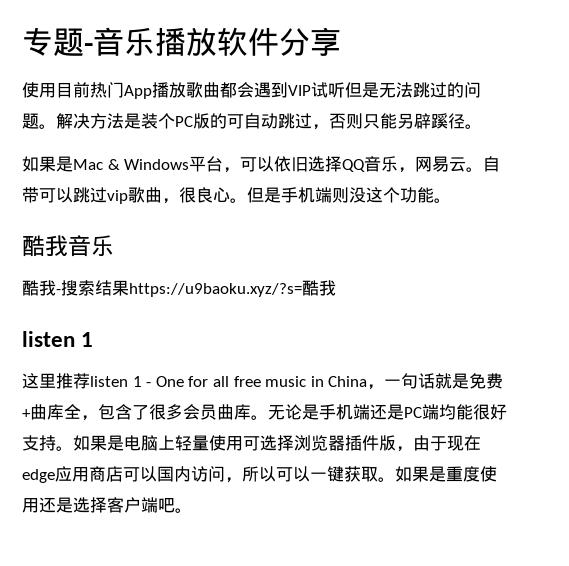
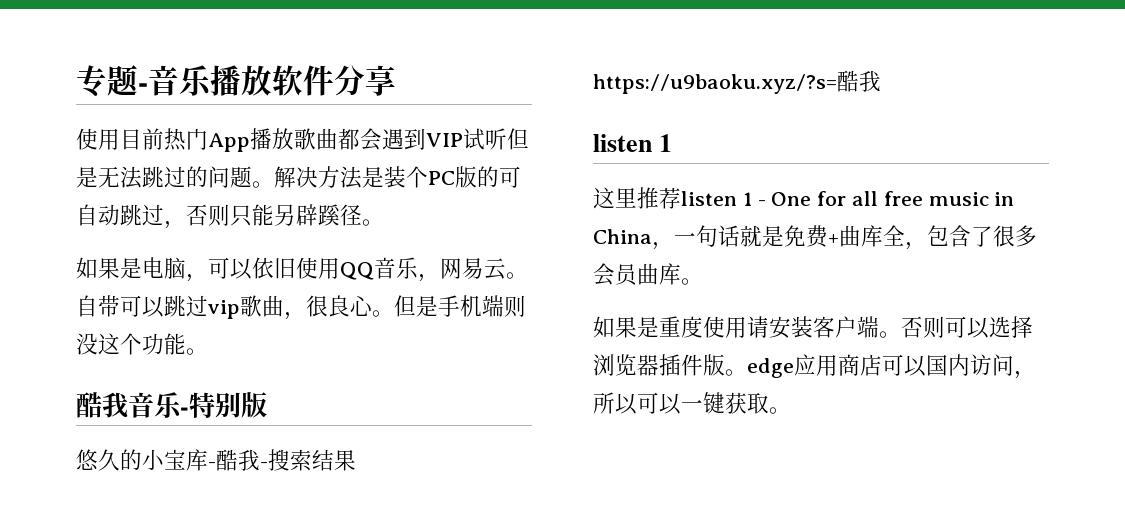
- 如果是Mac & Windows平台，可以依旧选择QQ音乐，网易云。
+ 如果是电脑，可以依旧使用QQ音乐，网易云。
- 酷我音乐
- 酷我-搜索结果https://u9baoku.xyz/?s=酷我
+ 酷我音乐-特别版
+ 悠久的小宝库-酷我-搜索结果https://u9baoku.xyz/?s=酷我
- 这里推荐listen 1 - One for all free music in China，一句话就是免费+曲库全，包含了很多会员曲库。无论是手机端还是PC端均能很好支持。如果是电脑上轻量使用可选择浏览器插件版，由于现在edge应用商店可以国内访问，所以可以一键获取。如果是重度使用还是选择客户端吧。
+ 这里推荐listen 1 - One for all free music in China，一句话就是免费+曲库全，包含了很多会员曲库。
+ 如果是重度使用请安装客户端。否则可以选择浏览器插件版。edge应用商店可以国内访问，所以可以一键获取。

